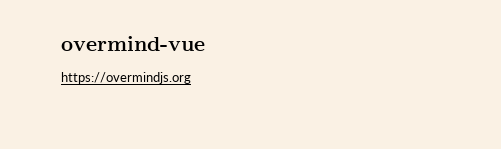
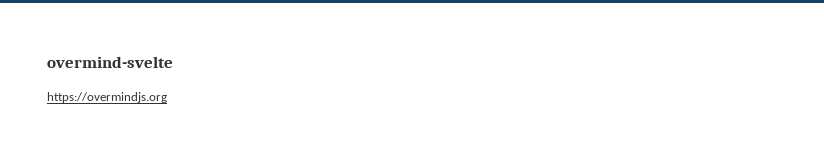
- overmind-vue
+ overmind-svelte

